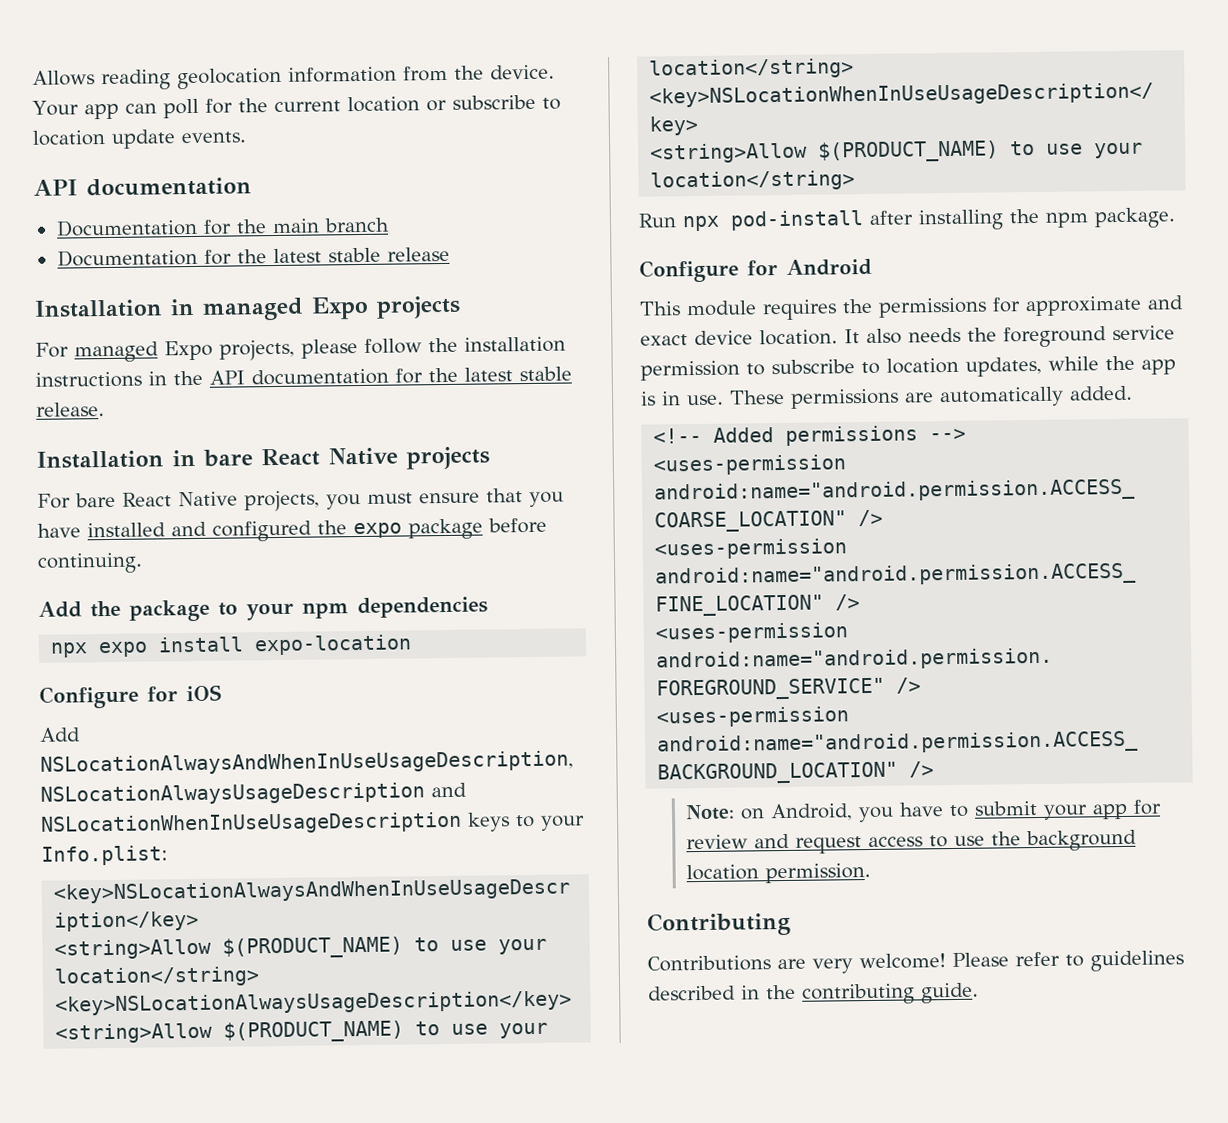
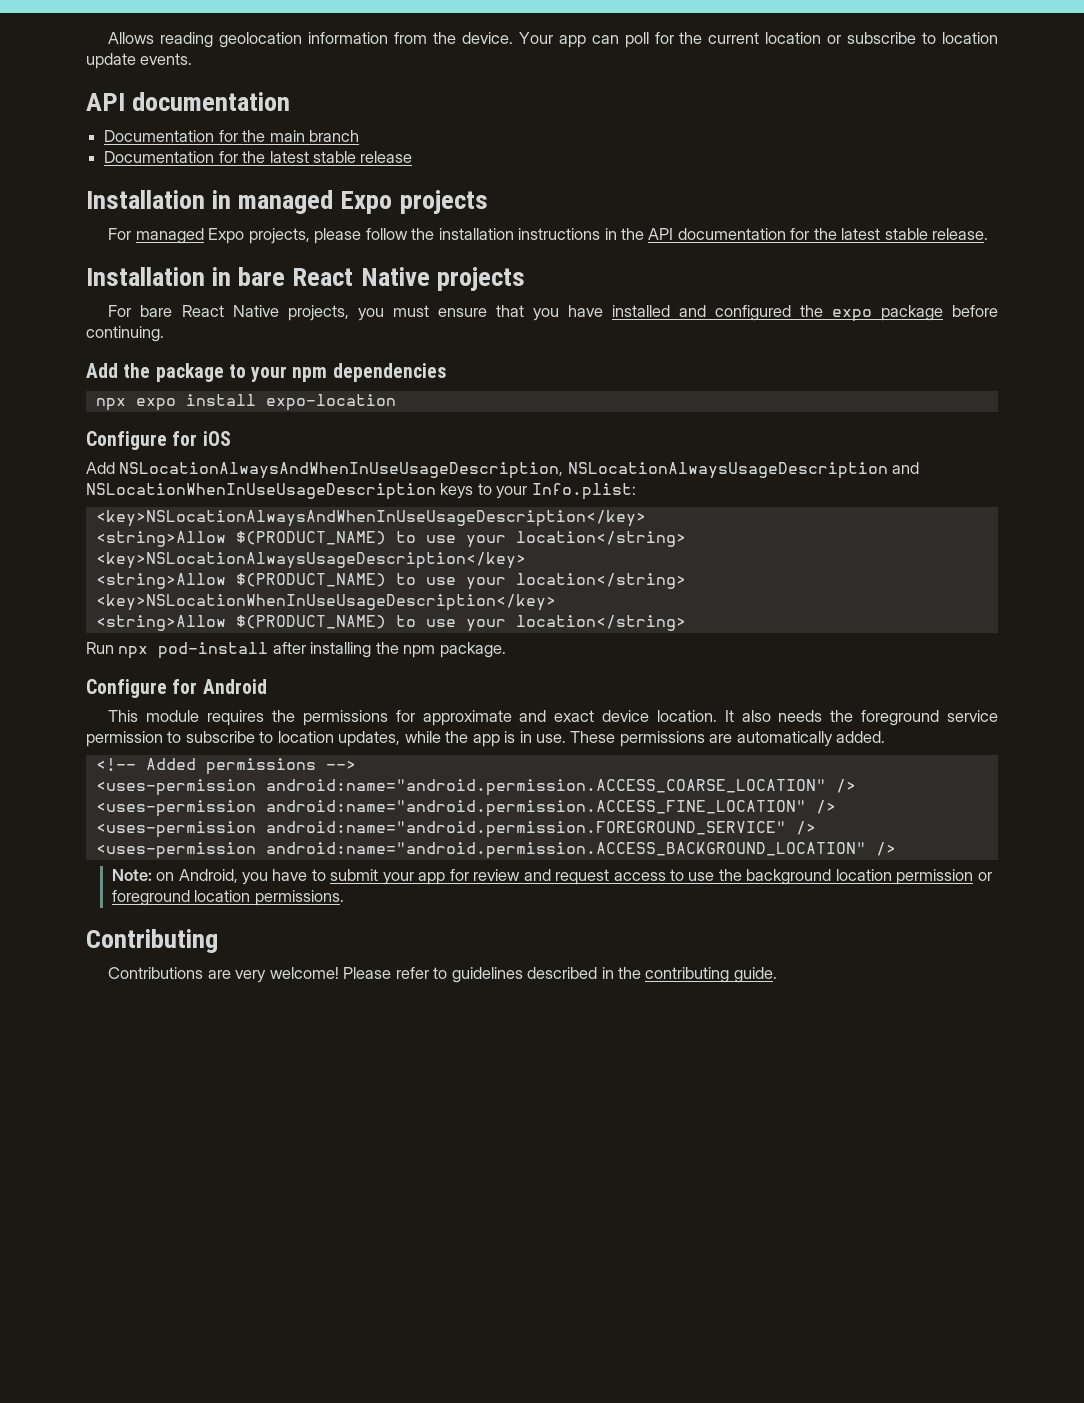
- Note: on Android, you have to submit your app for review and request access to use the background location permission.
+ Note: on Android, you have to submit your app for review and request access to use the background location permission or foreground location permissions.

